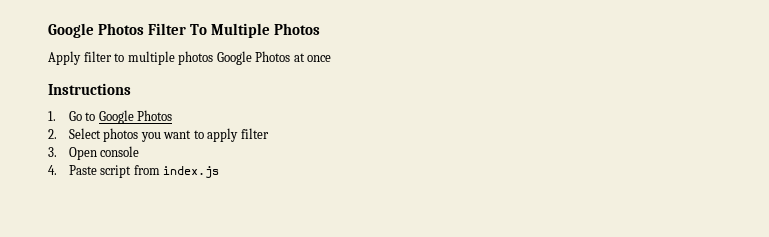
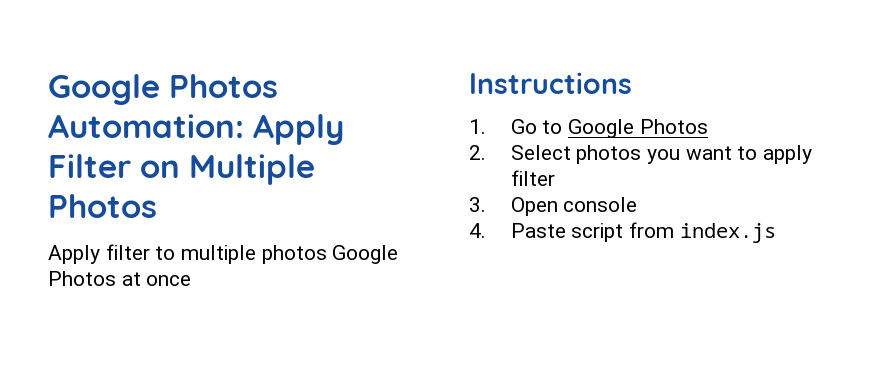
- Google Photos Filter To Multiple Photos
+ Google Photos Automation: Apply Filter on Multiple Photos

